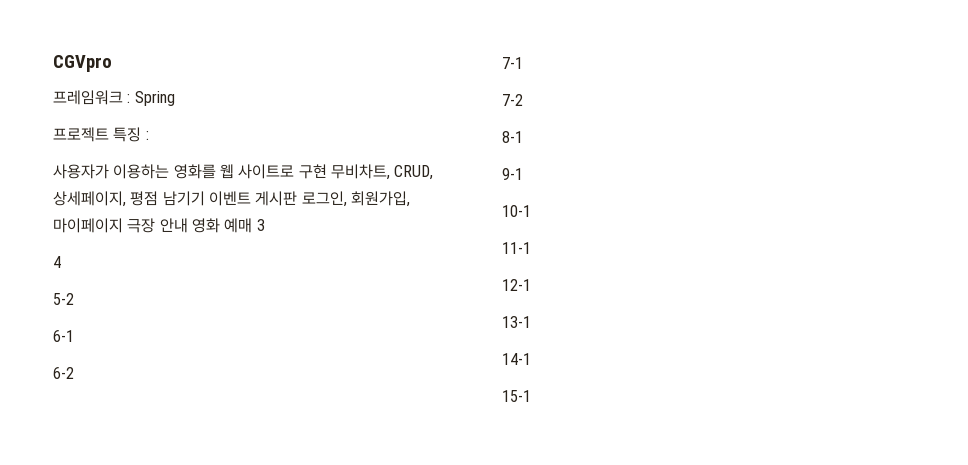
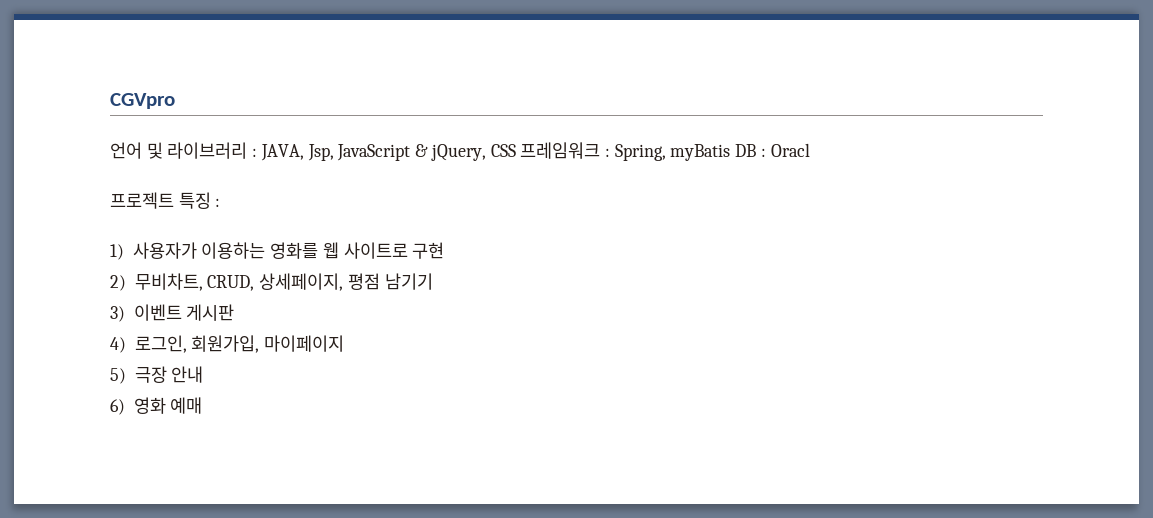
- 프레임워크 : Spring
+ 언어 및 라이브러리 : JAVA, Jsp, JavaScript & jQuery, CSS 프레임워크 : Spring, myBatis DB : Oracl
- 사용자가 이용하는 영화를 웹 사이트로 구현 무비차트, CRUD, 상세페이지, 평점 남기기 이벤트 게시판 로그인, 회원가입, 마이페이지 극장 안내 영화 예매 3
- 4
- 5-2
- 6-1
- 6-2
- 7-1
- 7-2
- 8-1
- 9-1
- 10-1
- 11-1
- 12-1
- 13-1
- 14-1
- 15-1
+ 1) 사용자가 이용하는 영화를 웹 사이트로 구현
+ 2) 무비차트, CRUD, 상세페이지, 평점 남기기
+ 3) 이벤트 게시판
+ 4) 로그인, 회원가입, 마이페이지
+ 5) 극장 안내
+ 6) 영화 예매

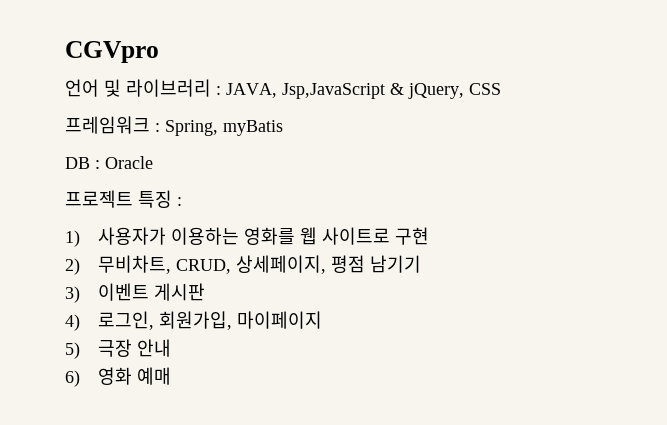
- 언어 및 라이브러리 : JAVA, Jsp, JavaScript & jQuery, CSS 프레임워크 : Spring, myBatis DB : Oracl
+ 언어 및 라이브러리 : JAVA, Jsp,JavaScript & jQuery, CSS
+ 프레임워크 : Spring, myBatis
+ DB : Oracle

